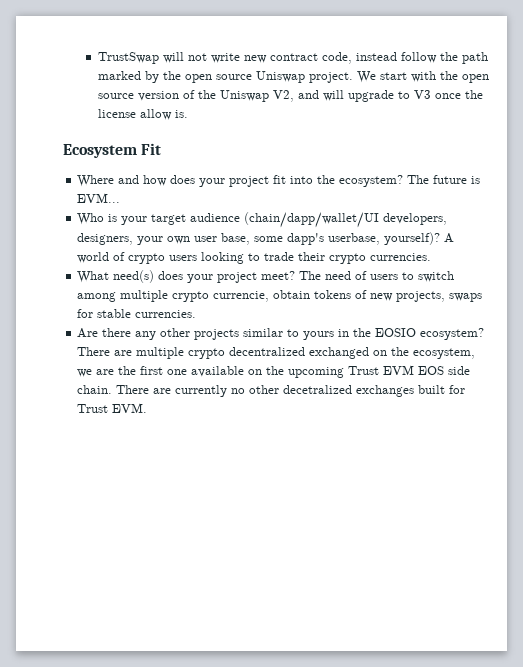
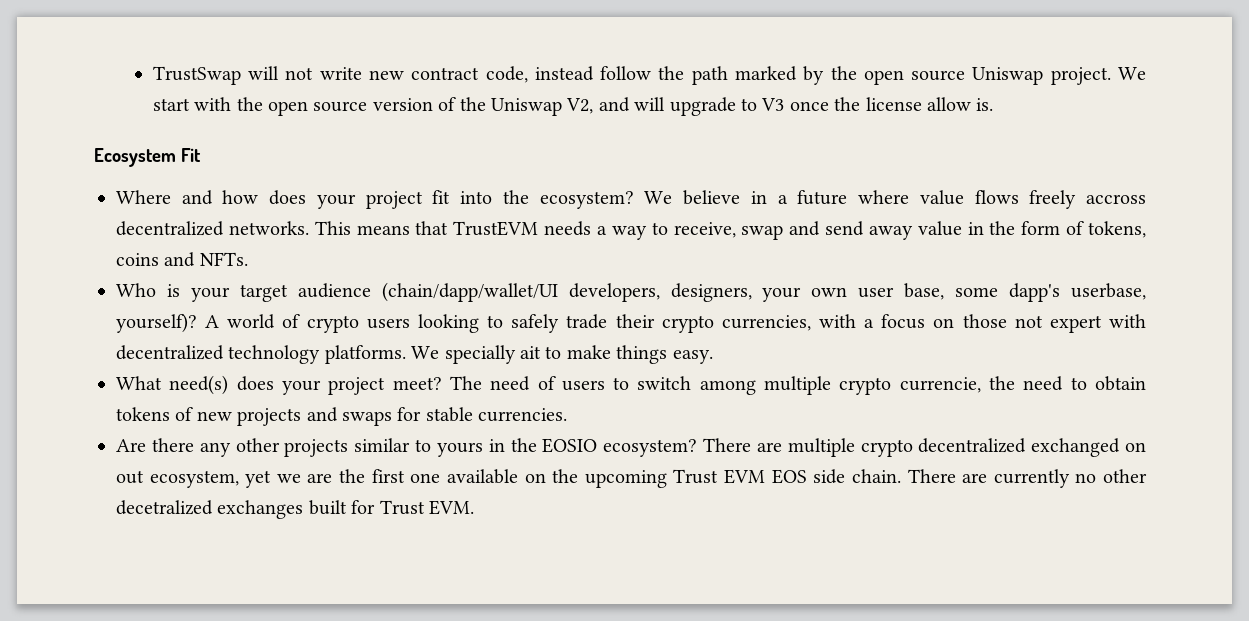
- The future is EVM...
+ We believe in a future where value flows freely accross decentralized networks. This means that TrustEVM needs a way to receive, swap and send away value in the form of tokens, coins and NFTs.
- A world of crypto users looking to trade their crypto currencies.
+ A world of crypto users looking to safely trade their crypto currencies, with a focus on those not expert with decentralized technology platforms. We specially ait to make things easy.
- The need of users to switch among multiple crypto currencie, obtain tokens of new projects, swaps for stable currencies.
+ The need of users to switch among multiple crypto currencie, the need to obtain tokens of new projects and swaps for stable currencies.
- There are multiple crypto decentralized exchanged on the ecosystem, we are the first one available on the upcoming Trust EVM EOS side chain.
+ There are multiple crypto decentralized exchanged on out ecosystem, yet we are the first one available on the upcoming Trust EVM EOS side chain.

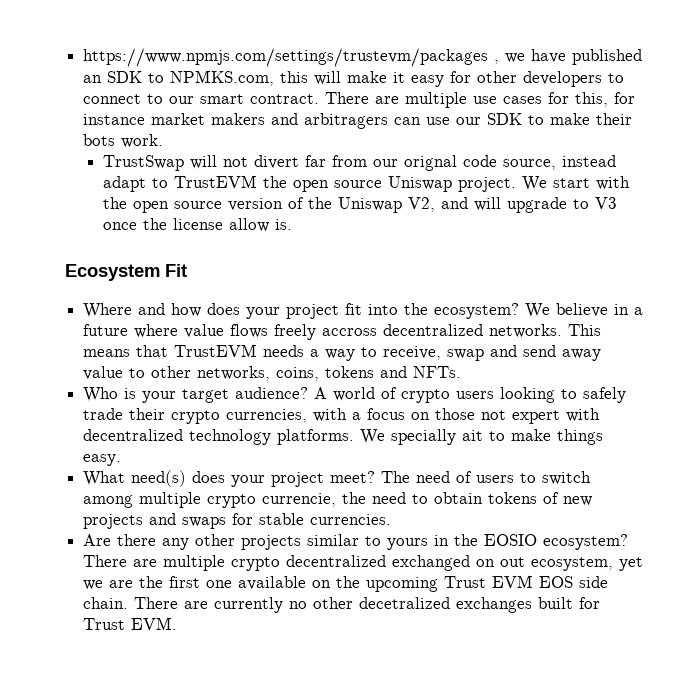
- TrustSwap will not write new contract code, instead follow the path marked by the open source Uniswap project.
+ https://www.npmjs.com/settings/trustevm/packages , we have published an SDK to NPMKS.com, this will make it easy for other developers to connect to our smart contract. There are multiple use cases for this, for instance market makers and arbitragers can use our SDK to make their bots work.
+ TrustSwap will not divert far from our orignal code source, instead adapt to TrustEVM the open source Uniswap project.
- This means that TrustEVM needs a way to receive, swap and send away value in the form of tokens, coins and NFTs.
+ This means that TrustEVM needs a way to receive, swap and send away value to other networks, coins, tokens and NFTs.
- Who is your target audience (chain/dapp/wallet/UI developers, designers, your own user base, some dapp's userbase, yourself)?
+ Who is your target audience?

